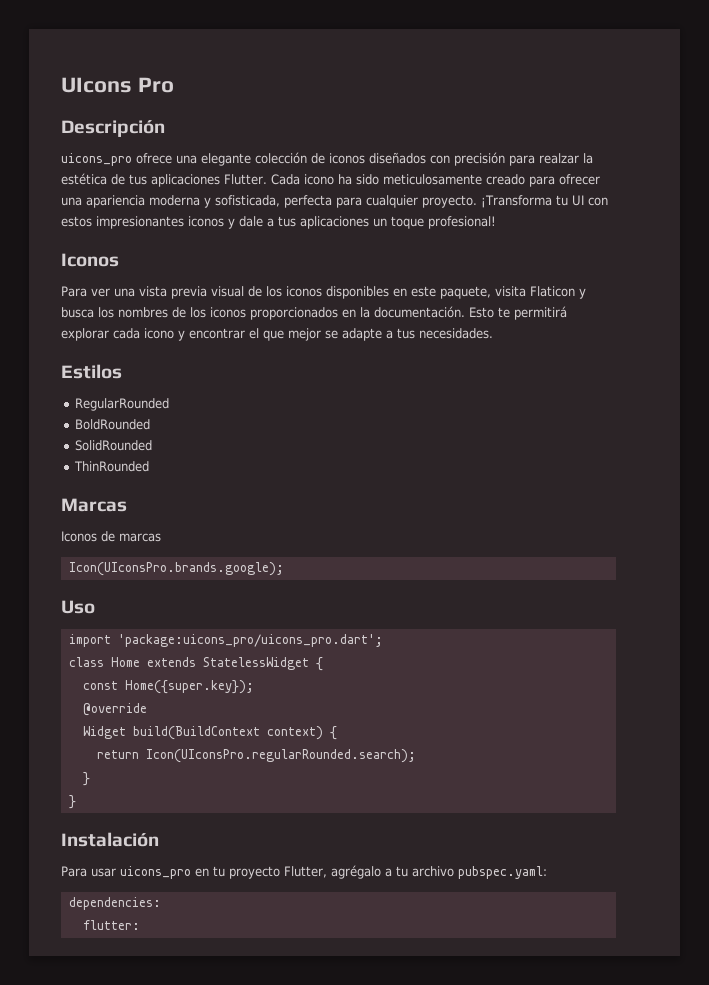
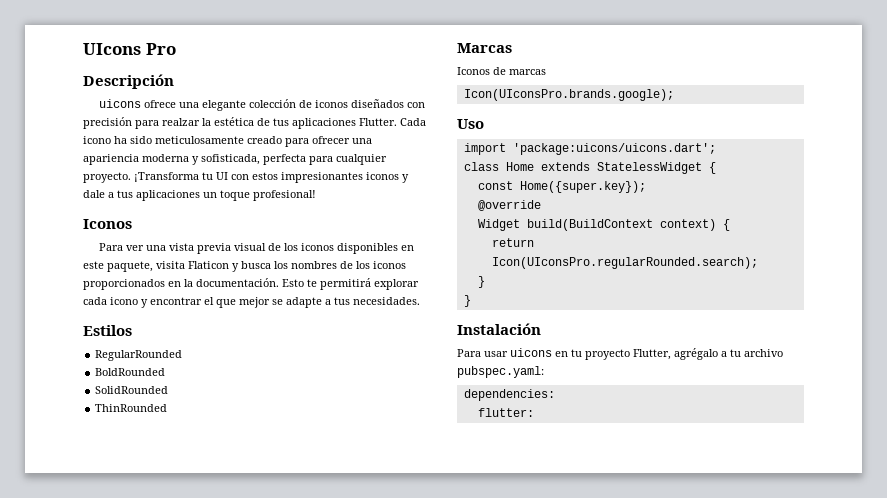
- uicons_pro ofrece una elegante colección de iconos diseñados con precisión para realzar la estética de tus aplicaciones Flutter.
+ uicons ofrece una elegante colección de iconos diseñados con precisión para realzar la estética de tus aplicaciones Flutter.
- import 'package:uicons_pro/uicons_pro.dart';
+ import 'package:uicons/uicons.dart';
- Para usar uicons_pro en tu proyecto Flutter, agrégalo a tu archivo pubspec.yaml:
+ Para usar uicons en tu proyecto Flutter, agrégalo a tu archivo pubspec.yaml:

